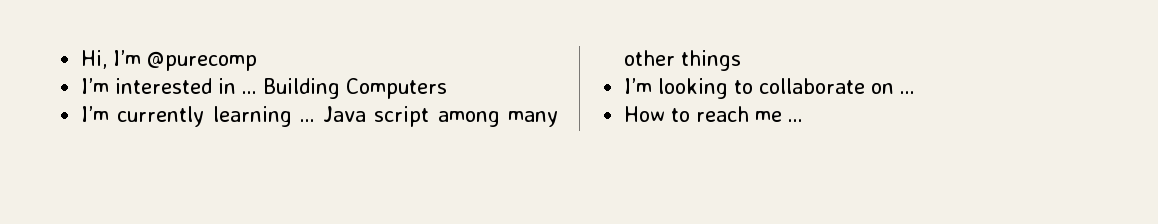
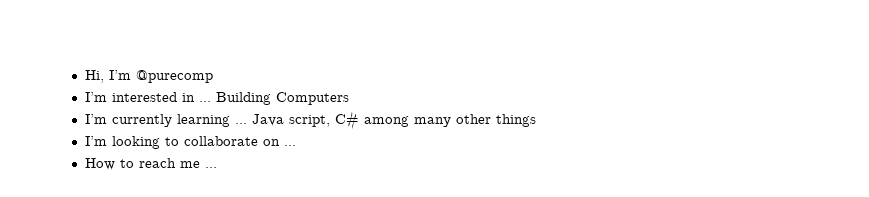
- Java script among many other things
+ Java script, C# among many other things

